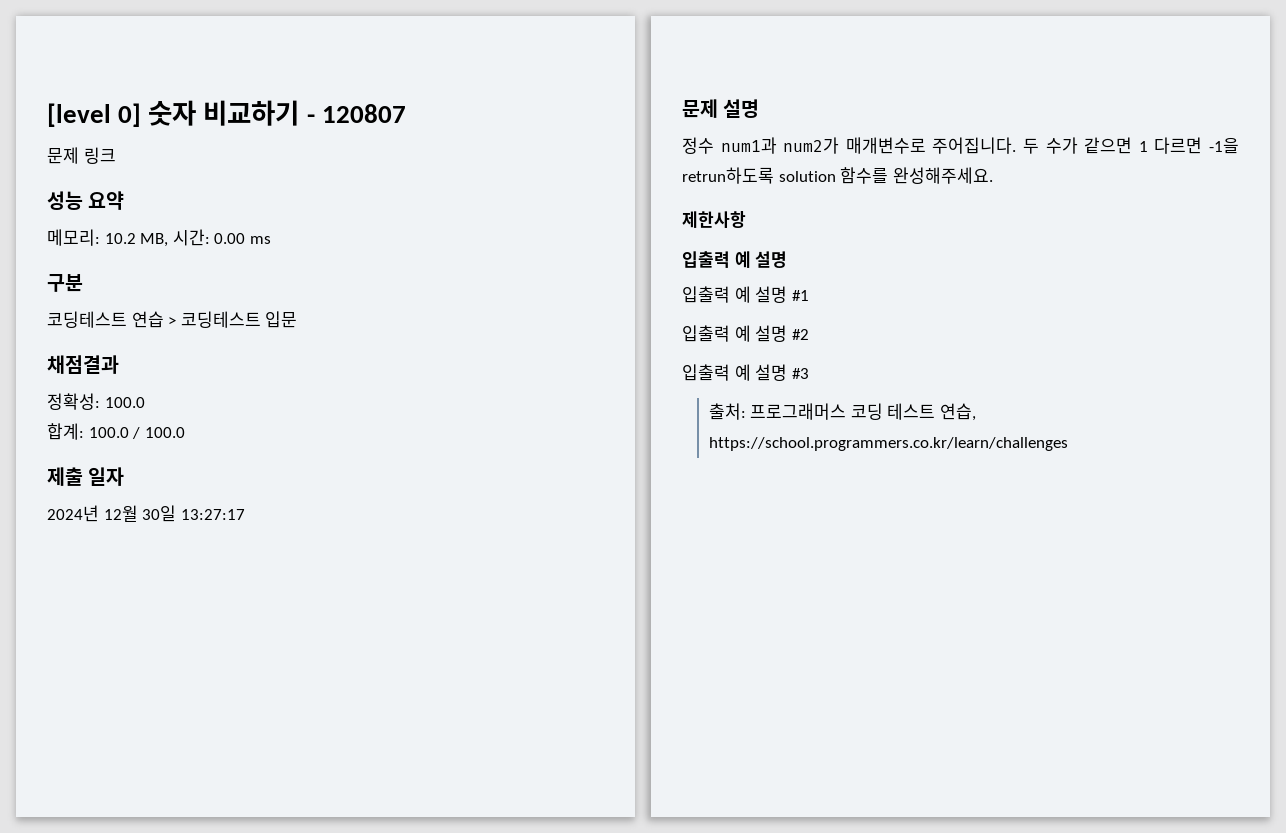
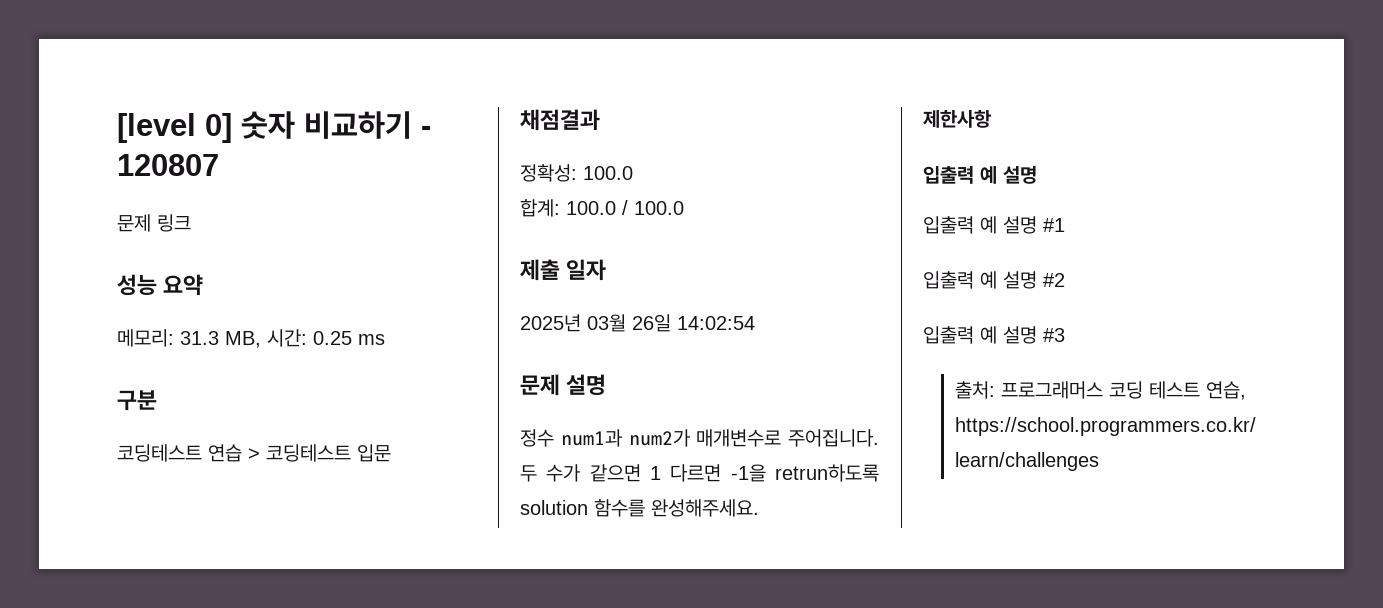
- 메모리: 10.2 MB, 시간: 0.00 ms
+ 메모리: 31.3 MB, 시간: 0.25 ms
- 2024년 12월 30일 13:27:17
+ 2025년 03월 26일 14:02:54

